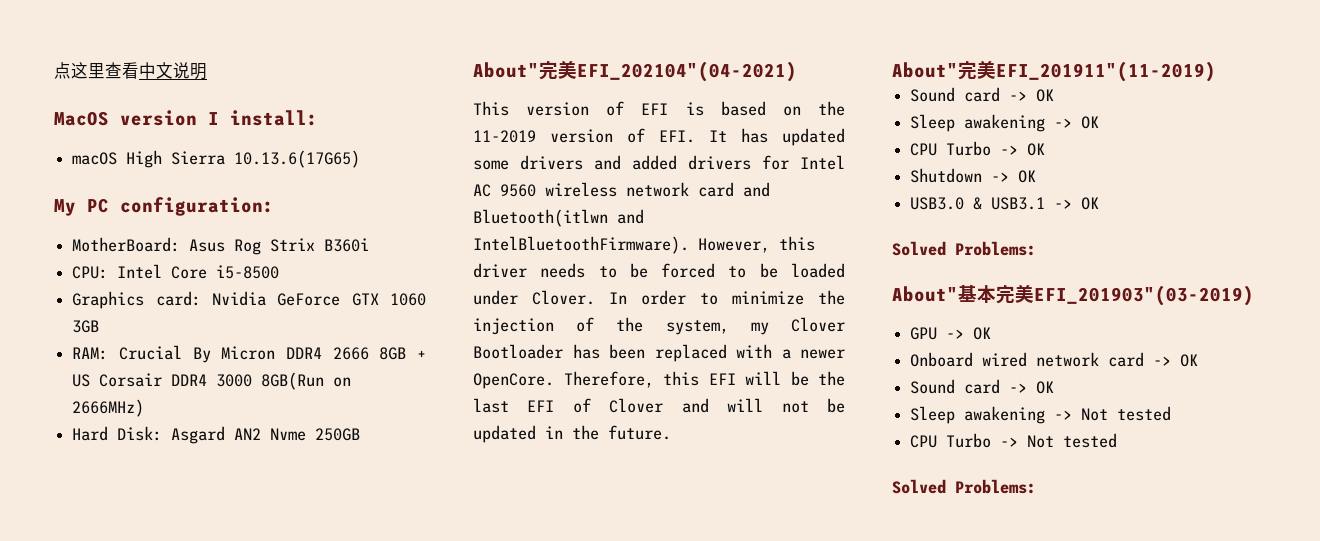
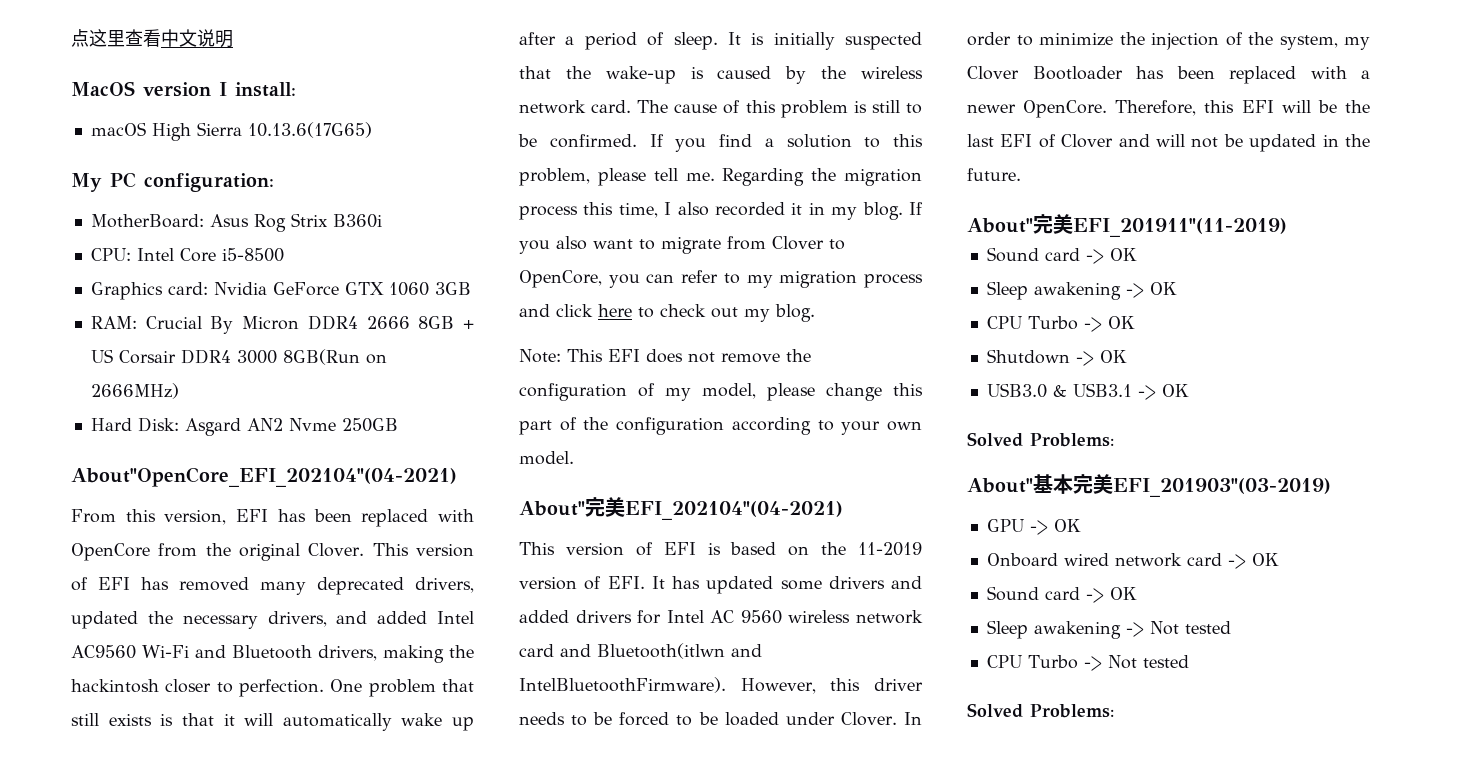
+ About"OpenCore_EFI_202104"(04-2021)
+ From this version, EFI has been replaced with OpenCore from the original Clover. This version of EFI has removed many deprecated drivers, updated the necessary drivers, and added Intel AC9560 Wi-Fi and Bluetooth drivers, making the hackintosh closer to perfection. One problem that still exists is that it will automatically wake up after a period of sleep. It is initially suspected that the wake-up is caused by the wireless network card. The cause of this problem is still to be confirmed. If you find a solution to this problem, please tell me. Regarding the migration process this time, I also recorded it in my blog. If you also want to migrate from Clover to OpenCore, you can refer to my migration process and click here to check out my blog.
+ Note: This EFI does not remove the configuration of my model, please change this part of the configuration according to your own model.

